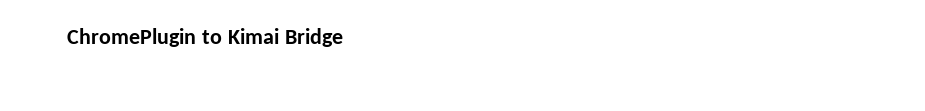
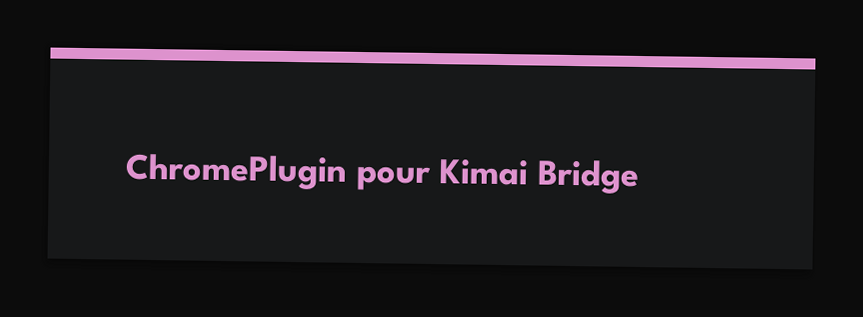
- ChromePlugin to Kimai Bridge
+ ChromePlugin pour Kimai Bridge

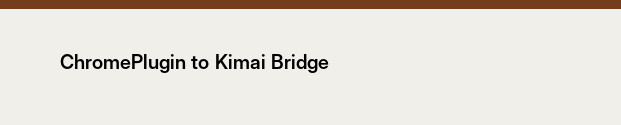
- ChromePlugin pour Kimai Bridge
+ ChromePlugin to Kimai Bridge

